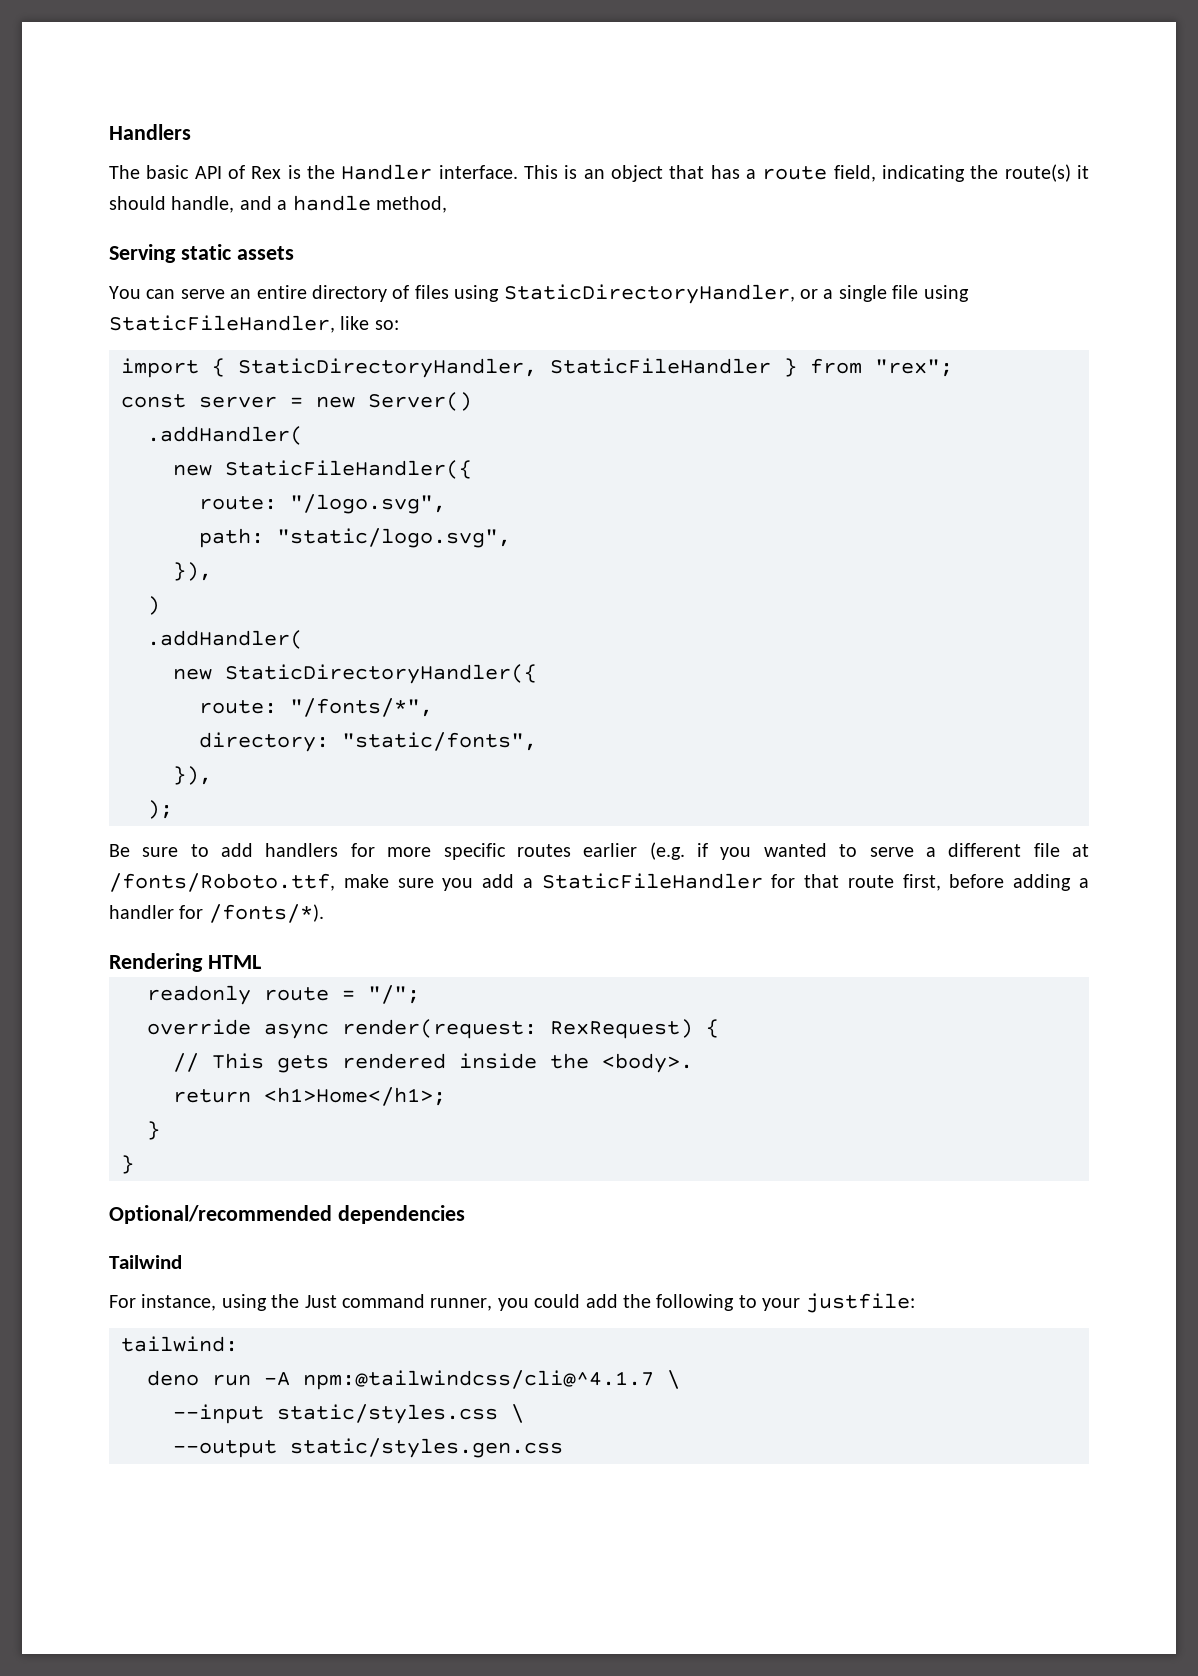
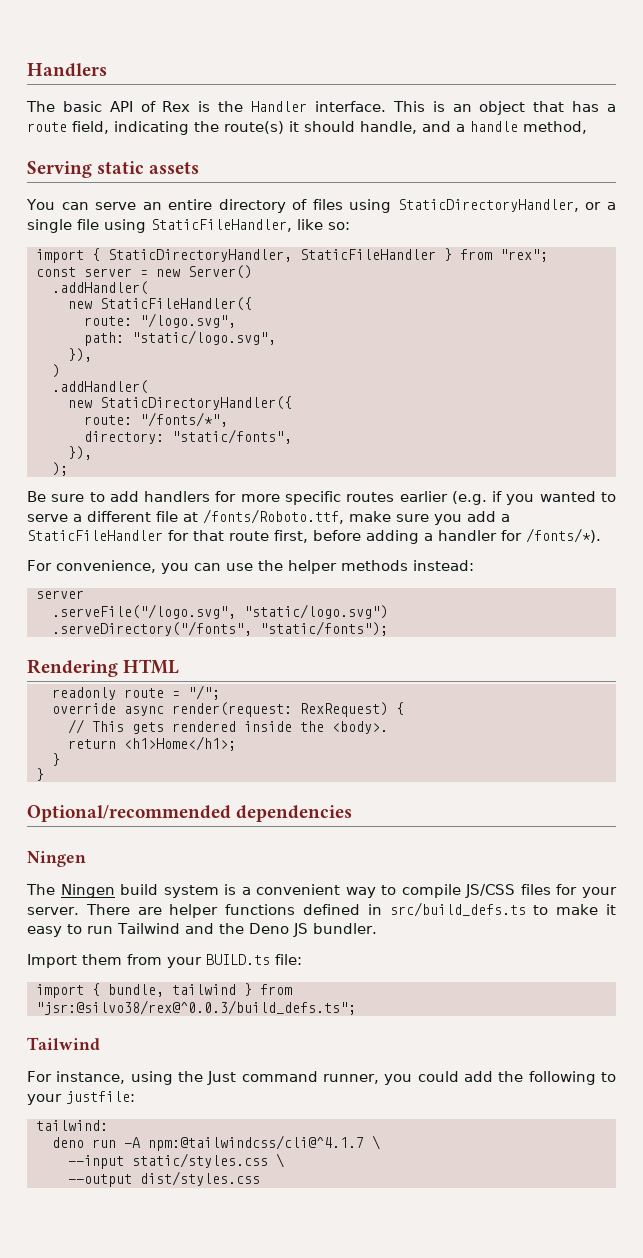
+ For convenience, you can use the helper methods instead:
+ server
+ .serveFile("/logo.svg", "static/logo.svg")
+ .serveDirectory("/fonts", "static/fonts");
  Optional/recommended dependencies
+ Ningen
+ The Ningen build system is a convenient way to compile JS/CSS files for your server. There are helper functions defined in src/build_defs.ts to make it easy to run Tailwind and the Deno JS bundler.
+ Import them from your BUILD.ts file:
+ import { bundle, tailwind } from "jsr:@silvo38/rex@^0.0.3/build_defs.ts";
- --output static/styles.gen.css
+ --output dist/styles.css

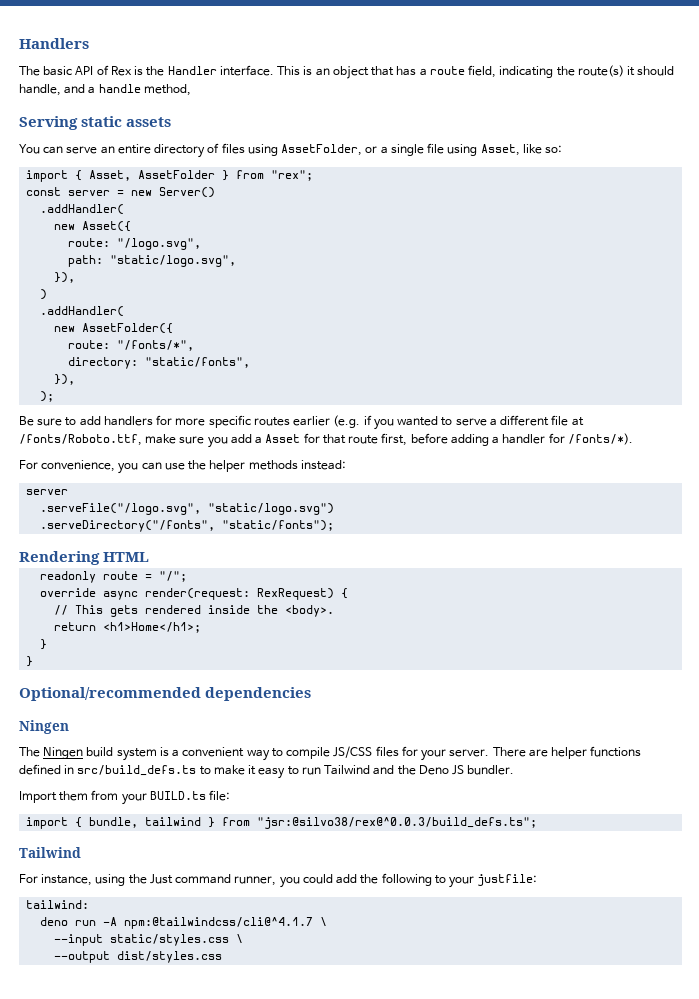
- You can serve an entire directory of files using StaticDirectoryHandler, or a single file using StaticFileHandler, like so:
+ You can serve an entire directory of files using AssetFolder, or a single file using Asset, like so:
- import { StaticDirectoryHandler, StaticFileHandler } from "rex";
+ import { Asset, AssetFolder } from "rex";
- new StaticFileHandler({
+ new Asset({
- new StaticDirectoryHandler({
+ new AssetFolder({
- Be sure to add handlers for more specific routes earlier (e.g. if you wanted to serve a different file at /fonts/Roboto.ttf, make sure you add a StaticFileHandler for that route first, before adding a handler for /fonts/*).
+ Be sure to add handlers for more specific routes earlier (e.g. if you wanted to serve a different file at /fonts/Roboto.ttf, make sure you add a Asset for that route first, before adding a handler for /fonts/*).

